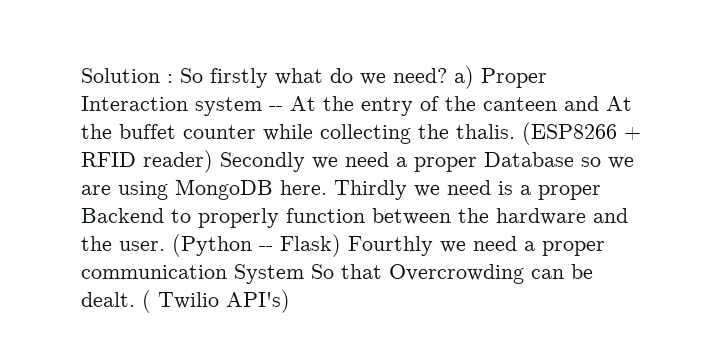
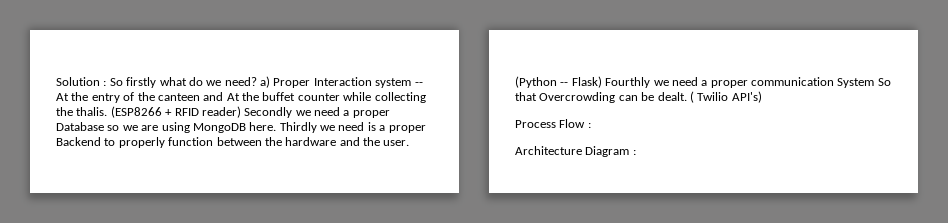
+ Process Flow :
+ Architecture Diagram :

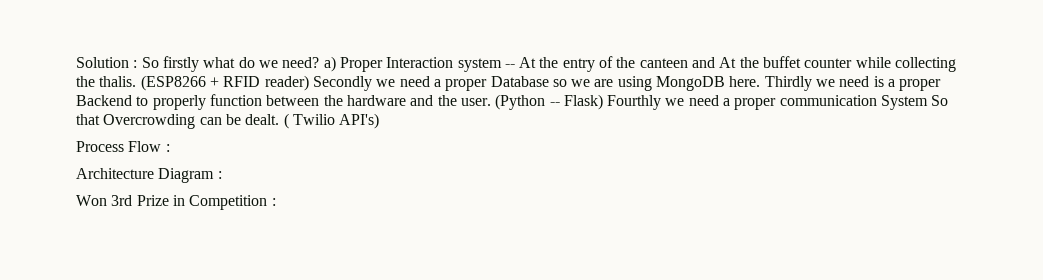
+ Won 3rd Prize in Competition :

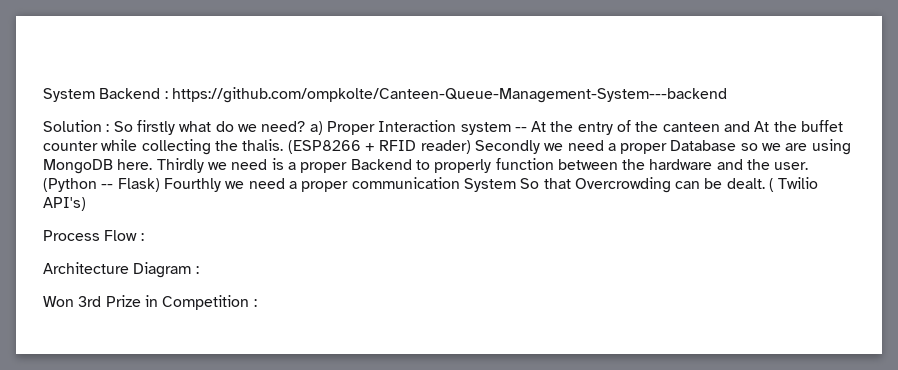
+ System Backend : https://github.com/ompkolte/Canteen-Queue-Management-System---backend

